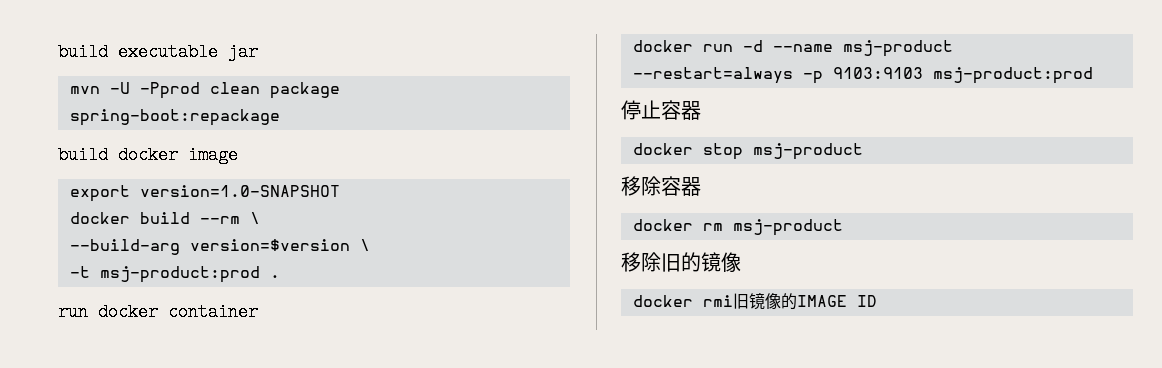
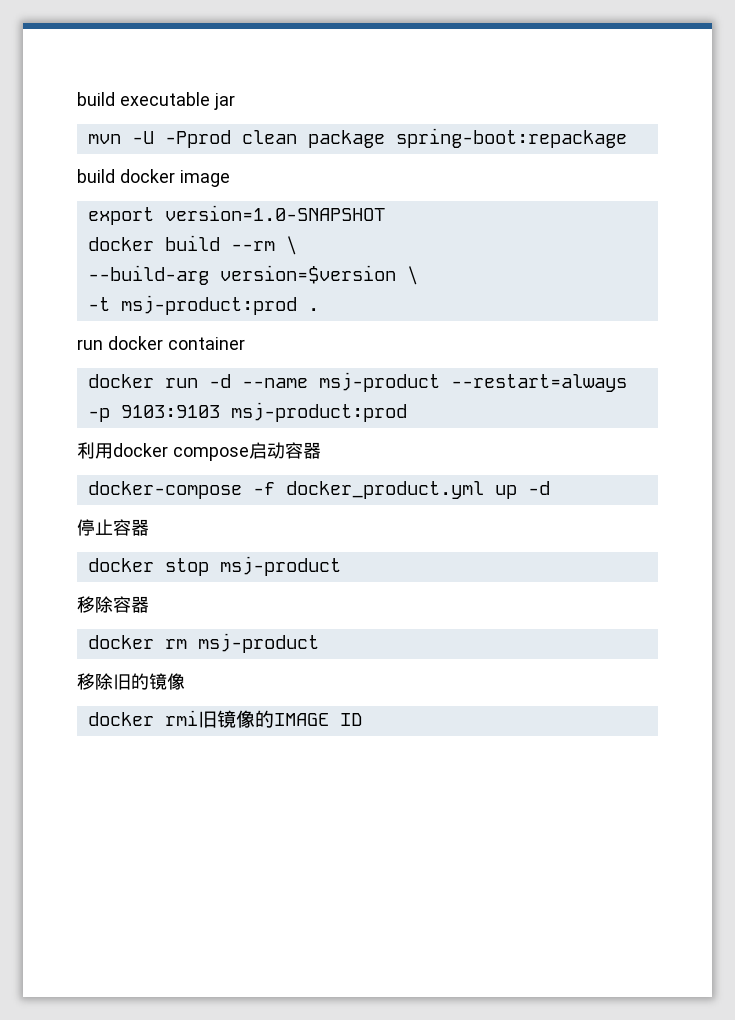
+ 利用docker compose启动容器
+ docker-compose -f docker_product.yml up -d

